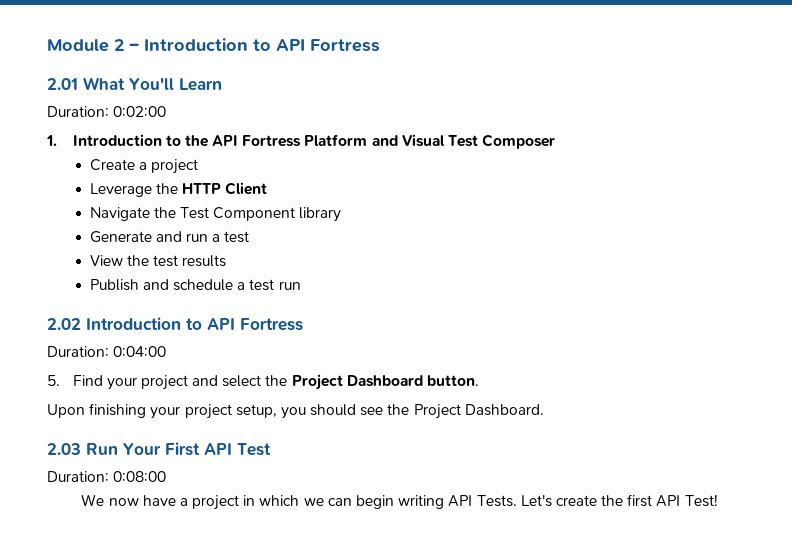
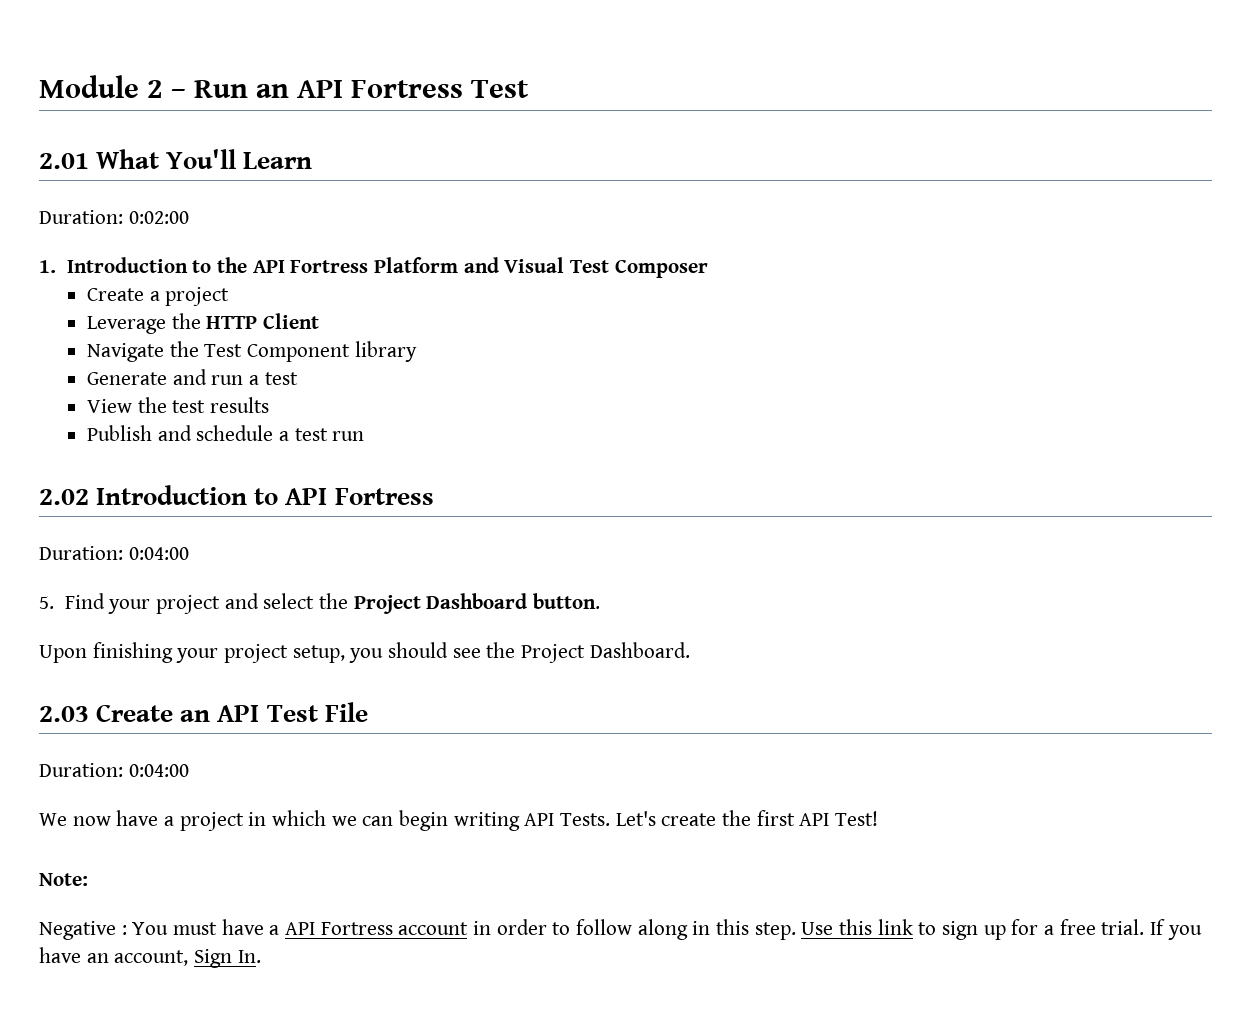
- Module 2 – Introduction to API Fortress
+ Module 2 – Run an API Fortress Test
- 2.03 Run Your First API Test
- Duration: 0:08:00
+ 2.03 Create an API Test File
+ Duration: 0:04:00
+ Note:
+ Negative : You must have a API Fortress account in order to follow along in this step. Use this link to sign up for a free trial. If you have an account, Sign In.

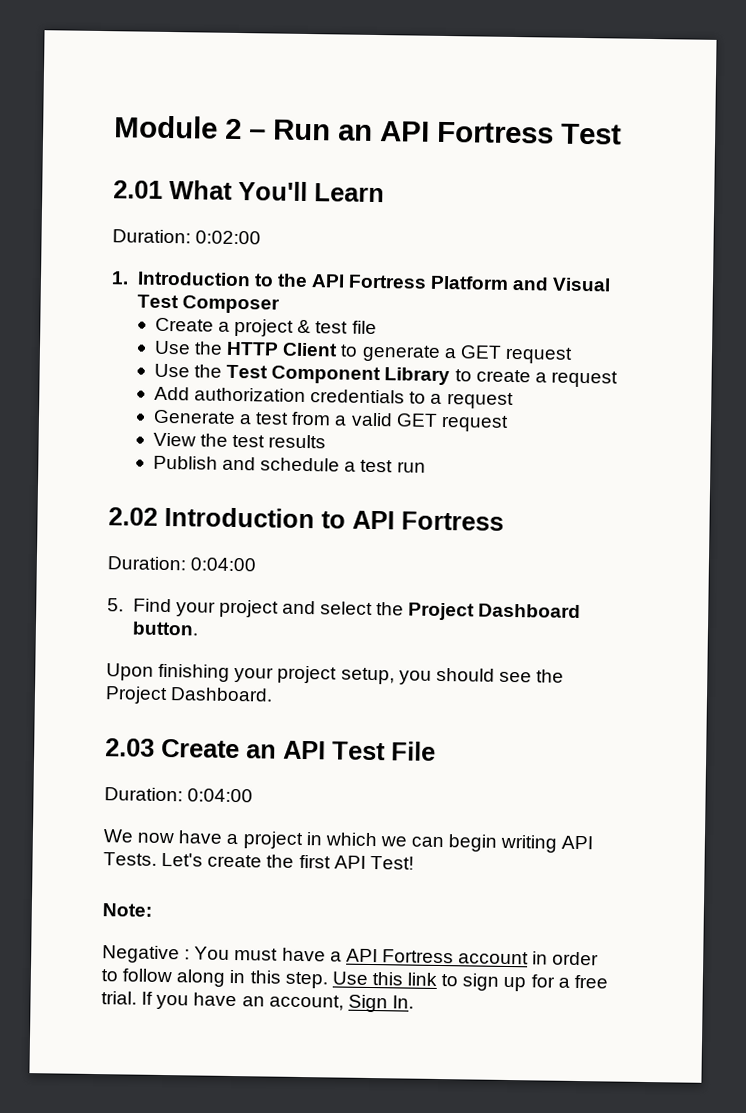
- Create a project
- Leverage the HTTP Client
- Navigate the Test Component library
+ Create a project & test file
+ Use the HTTP Client to generate a GET request
+ Use the Test Component Library to create a request
+ Add authorization credentials to a request
- Generate and run a test
+ Generate a test from a valid GET request

